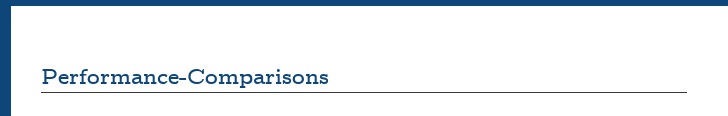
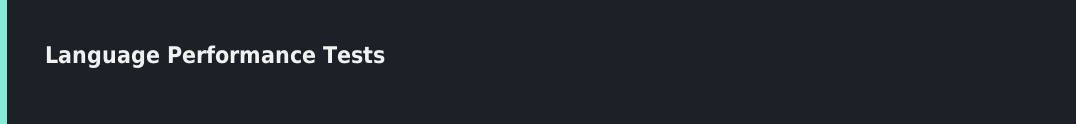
- Performance-Comparisons
+ Language Performance Tests

